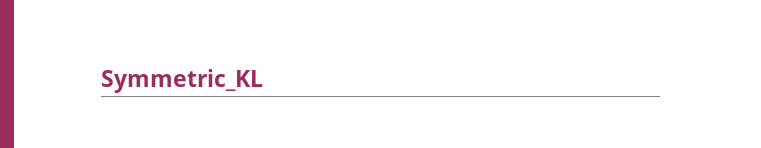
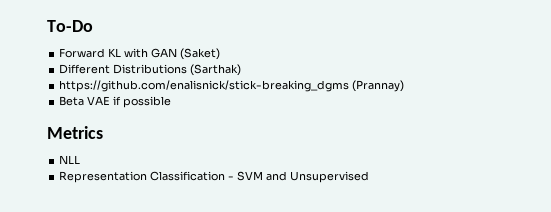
- Symmetric_KL
+ To-Do
+ Forward KL with GAN (Saket)
+ Different Distributions (Sarthak)
+ https://github.com/enalisnick/stick-breaking_dgms (Prannay)
+ Beta VAE if possible
+ Metrics
+ NLL
+ Representation Classification - SVM and Unsupervised

